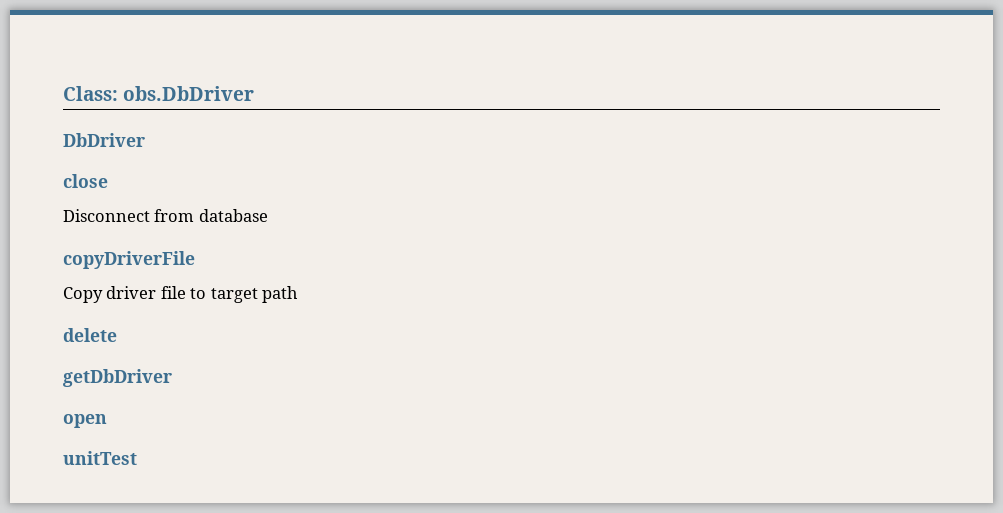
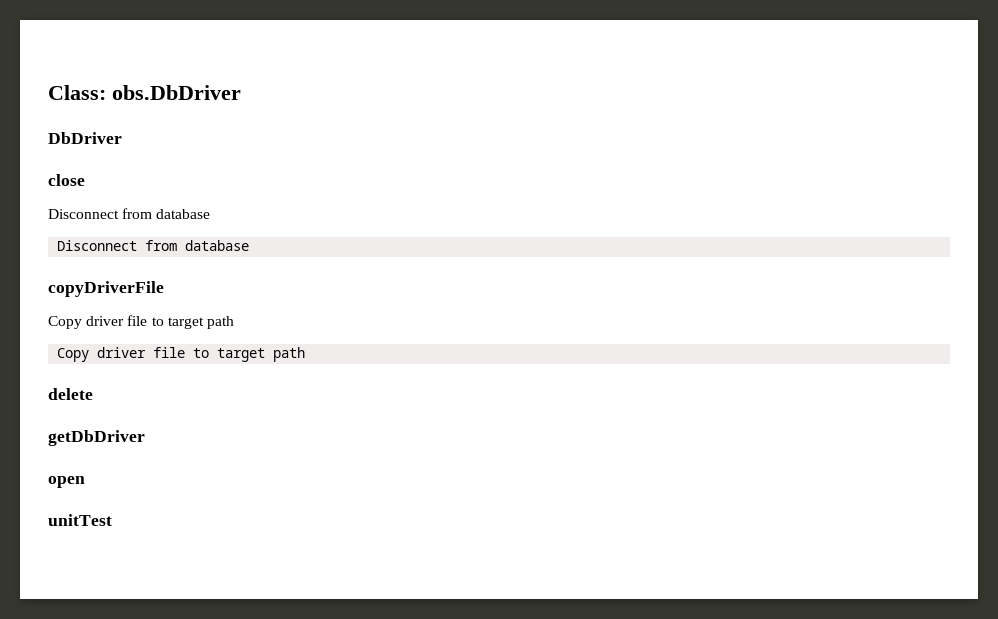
  close
+ Disconnect from database
  copyDriverFile
+ Copy driver file to target path

